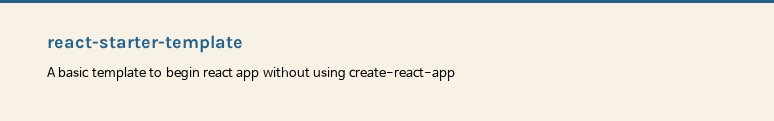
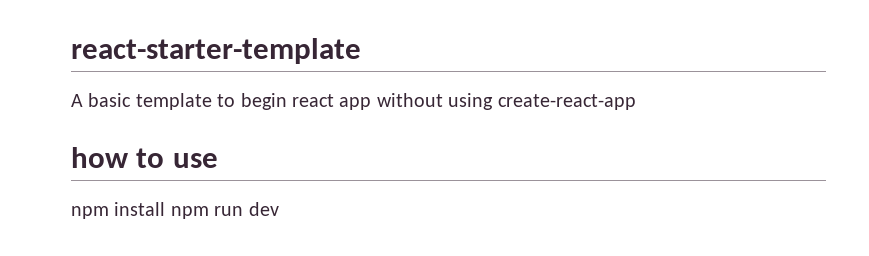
+ how to use
+ npm install npm run dev

